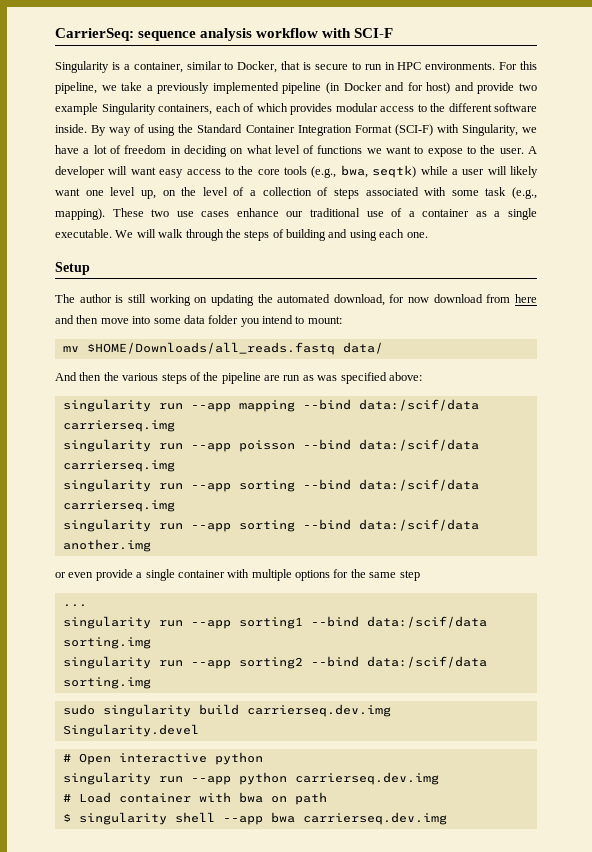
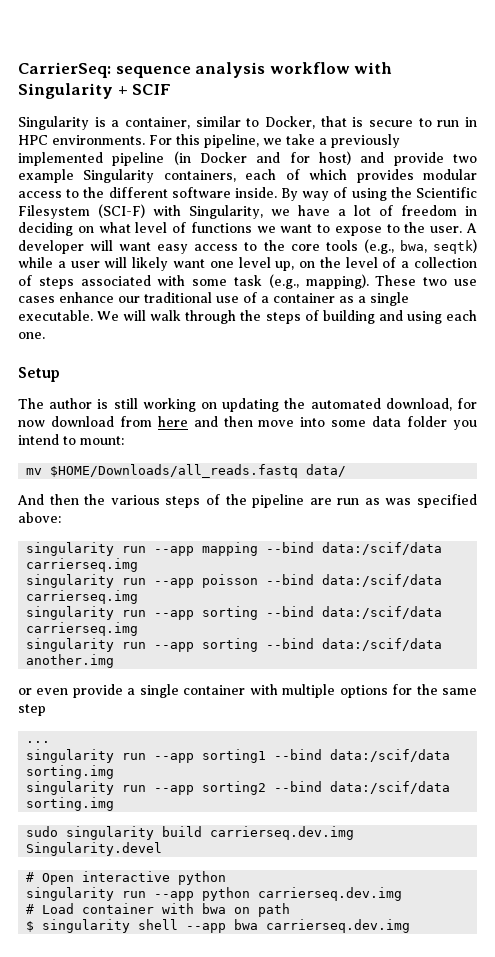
- CarrierSeq: sequence analysis workflow with SCI-F
+ CarrierSeq: sequence analysis workflow with Singularity + SCIF
- By way of using the Standard Container Integration Format (SCI-F) with Singularity, we have a lot of freedom in deciding on what level of functions we want to expose to the user.
+ By way of using the Scientific Filesystem (SCI-F) with Singularity, we have a lot of freedom in deciding on what level of functions we want to expose to the user.

